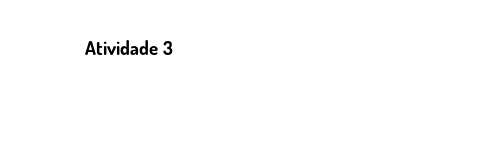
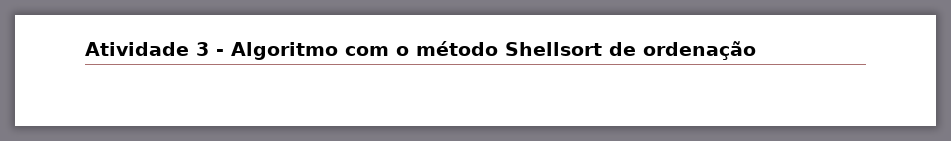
- Atividade 3
+ Atividade 3 - Algoritmo com o método Shellsort de ordenação

